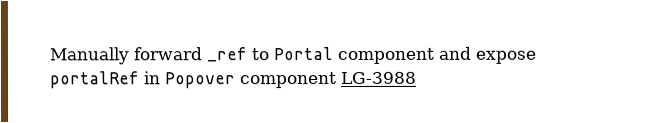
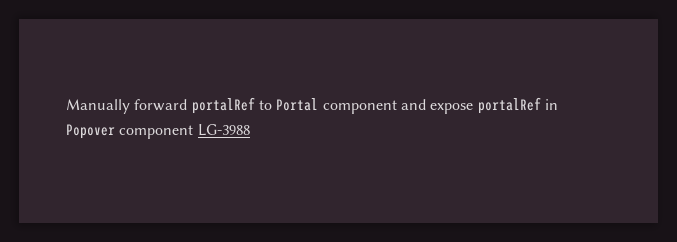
- Manually forward _ref to Portal component and expose portalRef in Popover component LG-3988
+ Manually forward portalRef to Portal component and expose portalRef in Popover component LG-3988

